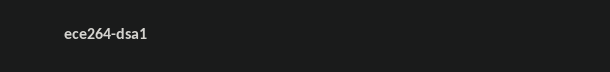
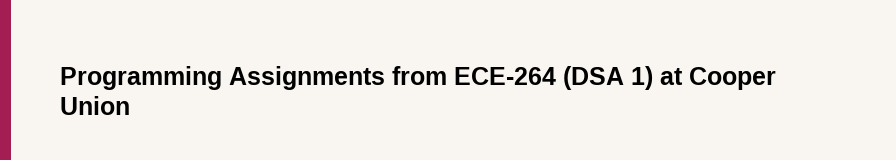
- ece264-dsa1
+ Programming Assignments from ECE-264 (DSA 1) at Cooper Union

